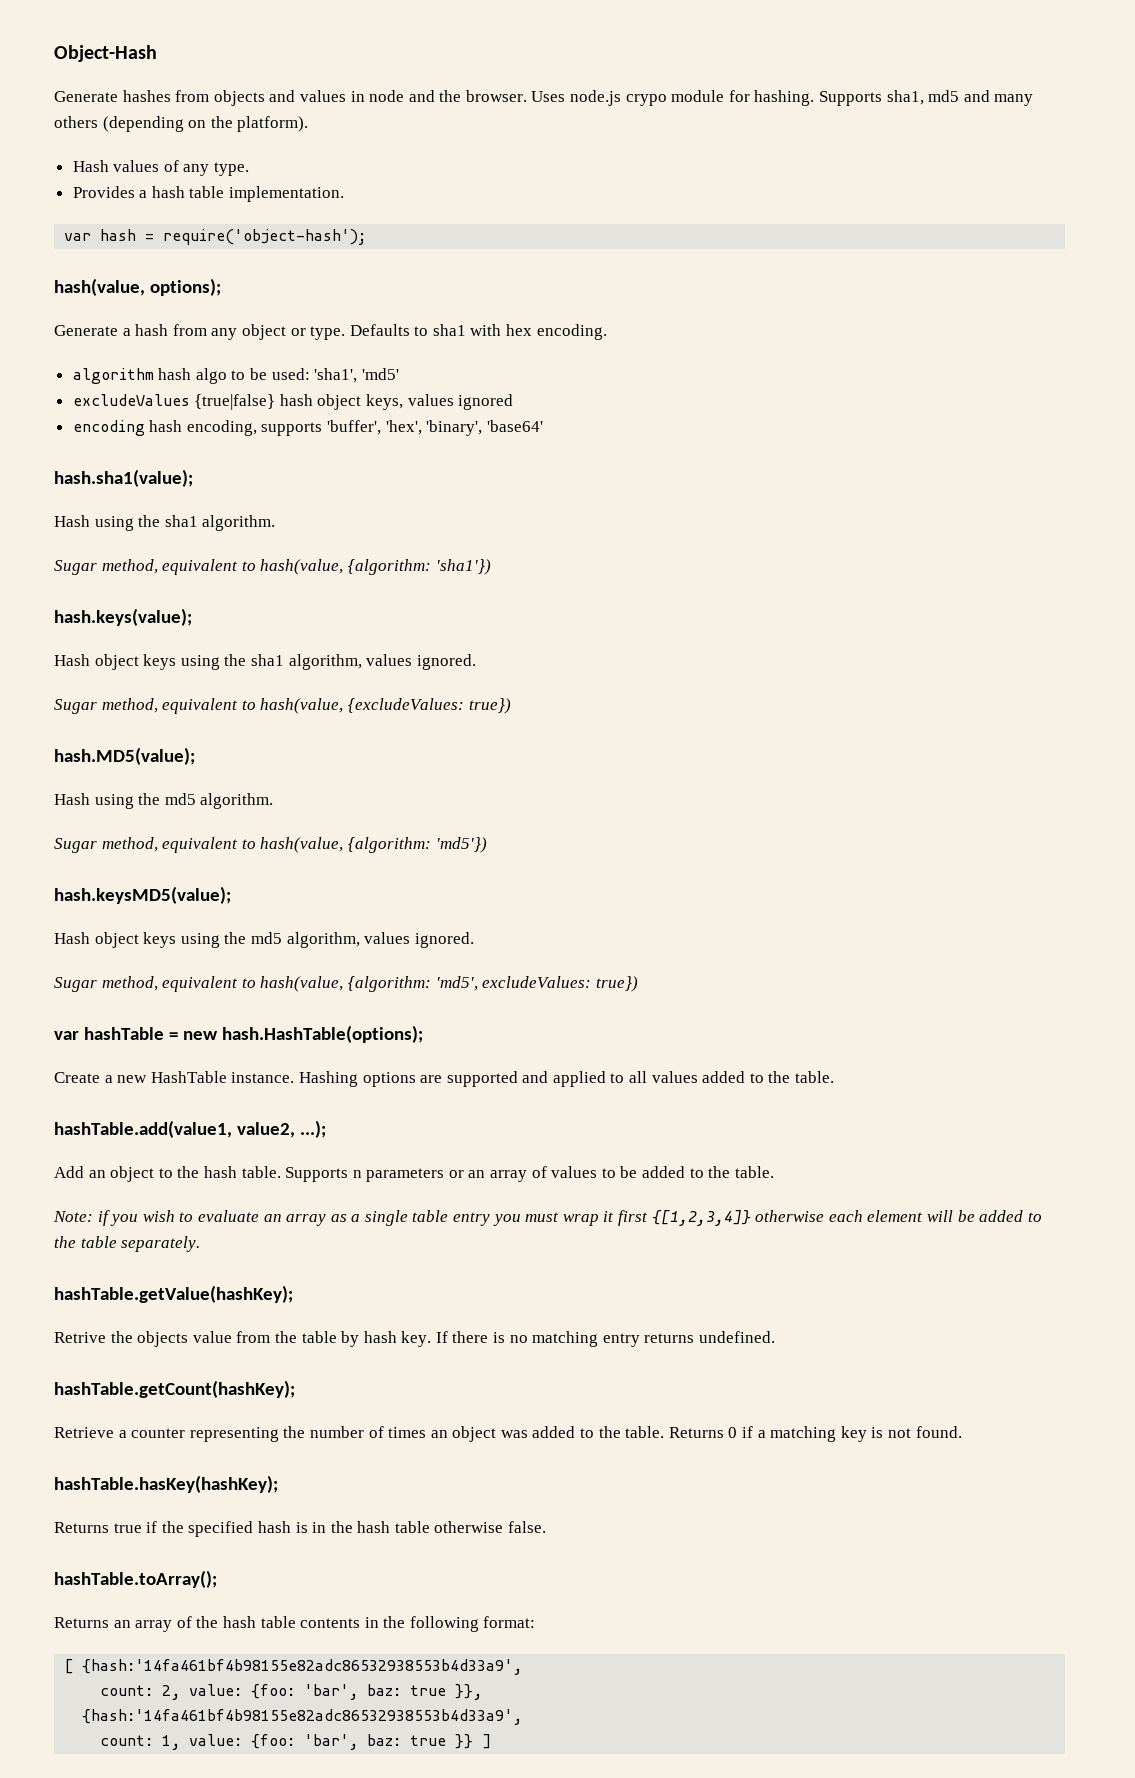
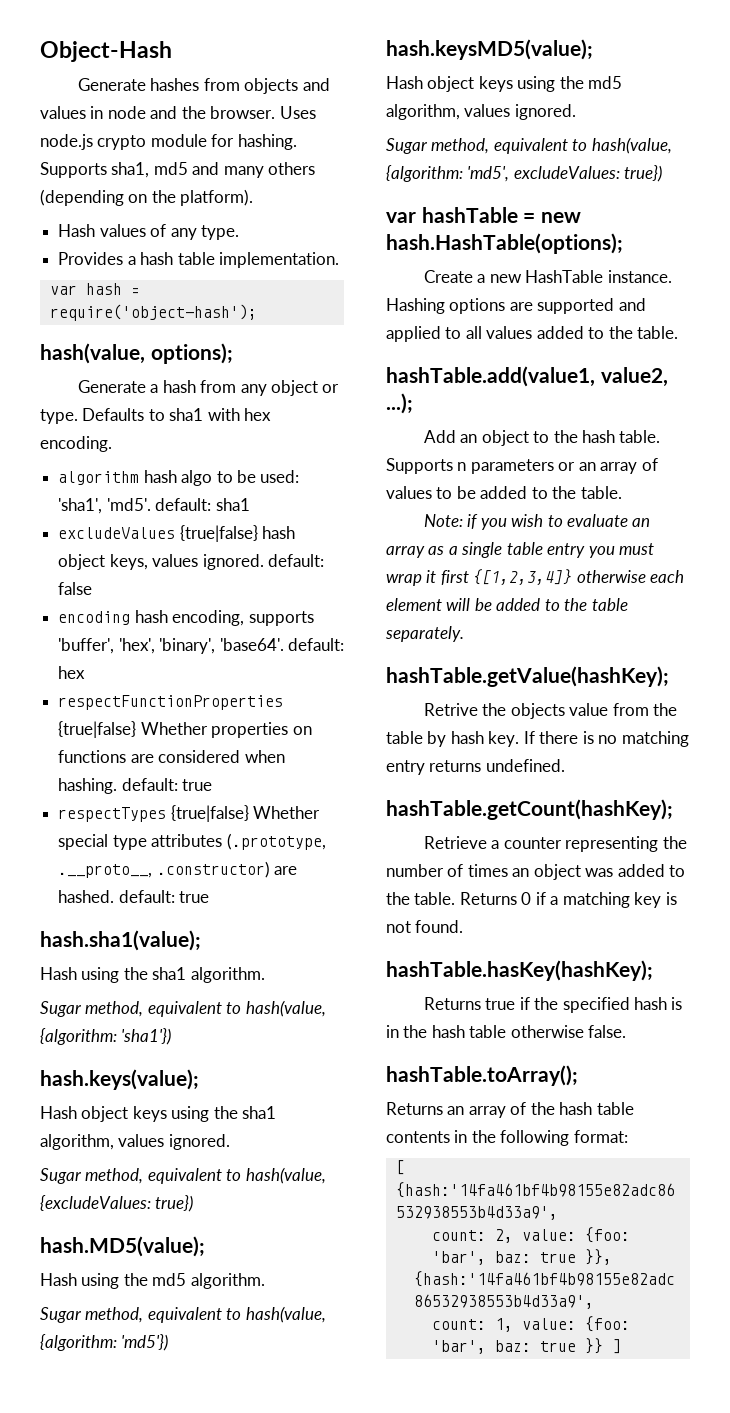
- Uses node.js crypo module for hashing.
+ Uses node.js crypto module for hashing.
- algorithm hash algo to be used: 'sha1', 'md5'
+ algorithm hash algo to be used: 'sha1', 'md5'. default: sha1
- excludeValues {true|false} hash object keys, values ignored
+ excludeValues {true|false} hash object keys, values ignored. default: false
- encoding hash encoding, supports 'buffer', 'hex', 'binary', 'base64'
+ encoding hash encoding, supports 'buffer', 'hex', 'binary', 'base64'. default: hex
+ respectFunctionProperties {true|false} Whether properties on functions are considered when hashing. default: true
+ respectTypes {true|false} Whether special type attributes (.prototype, .__proto__, .constructor) are hashed. default: true

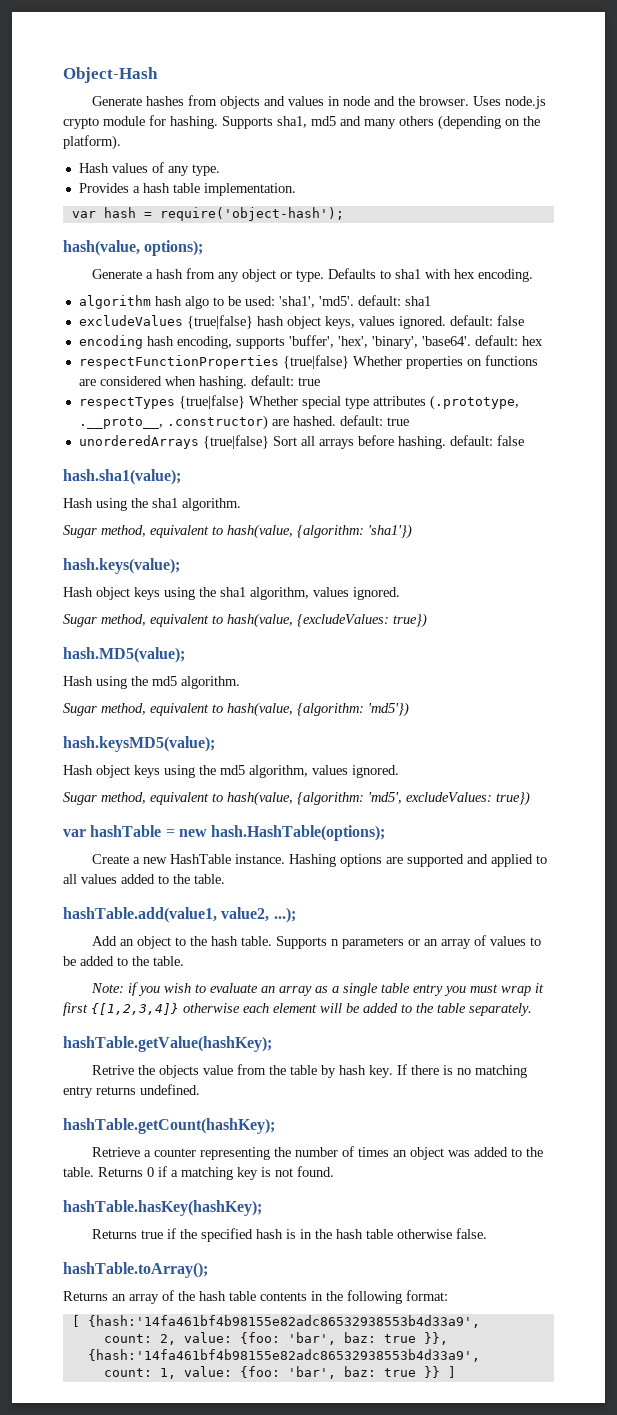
+ unorderedArrays {true|false} Sort all arrays before hashing. default: false

